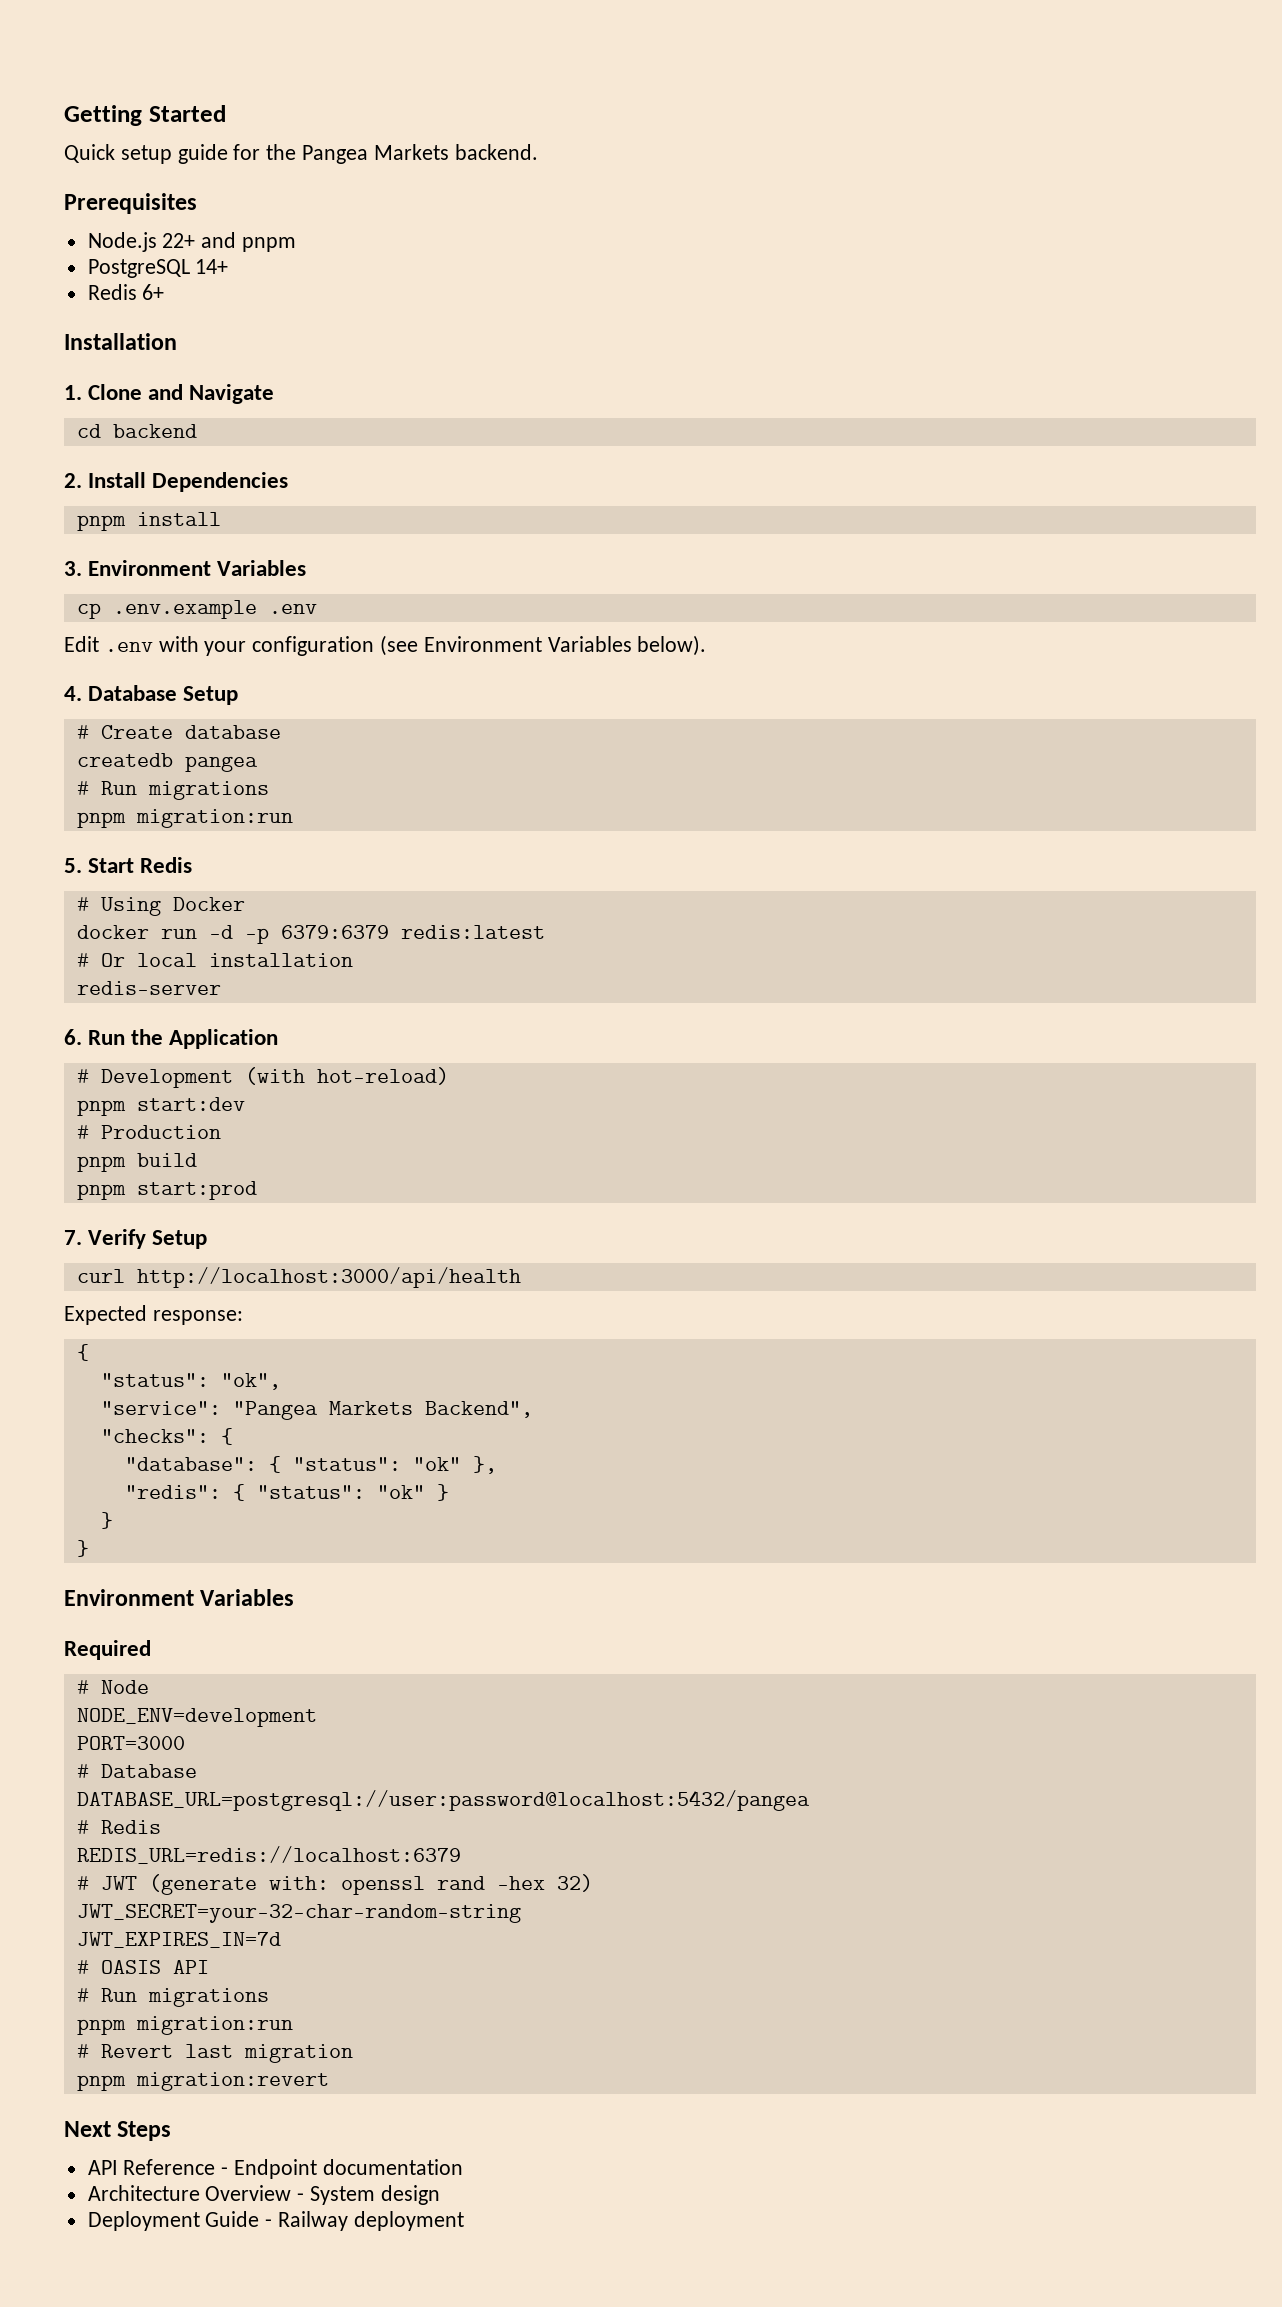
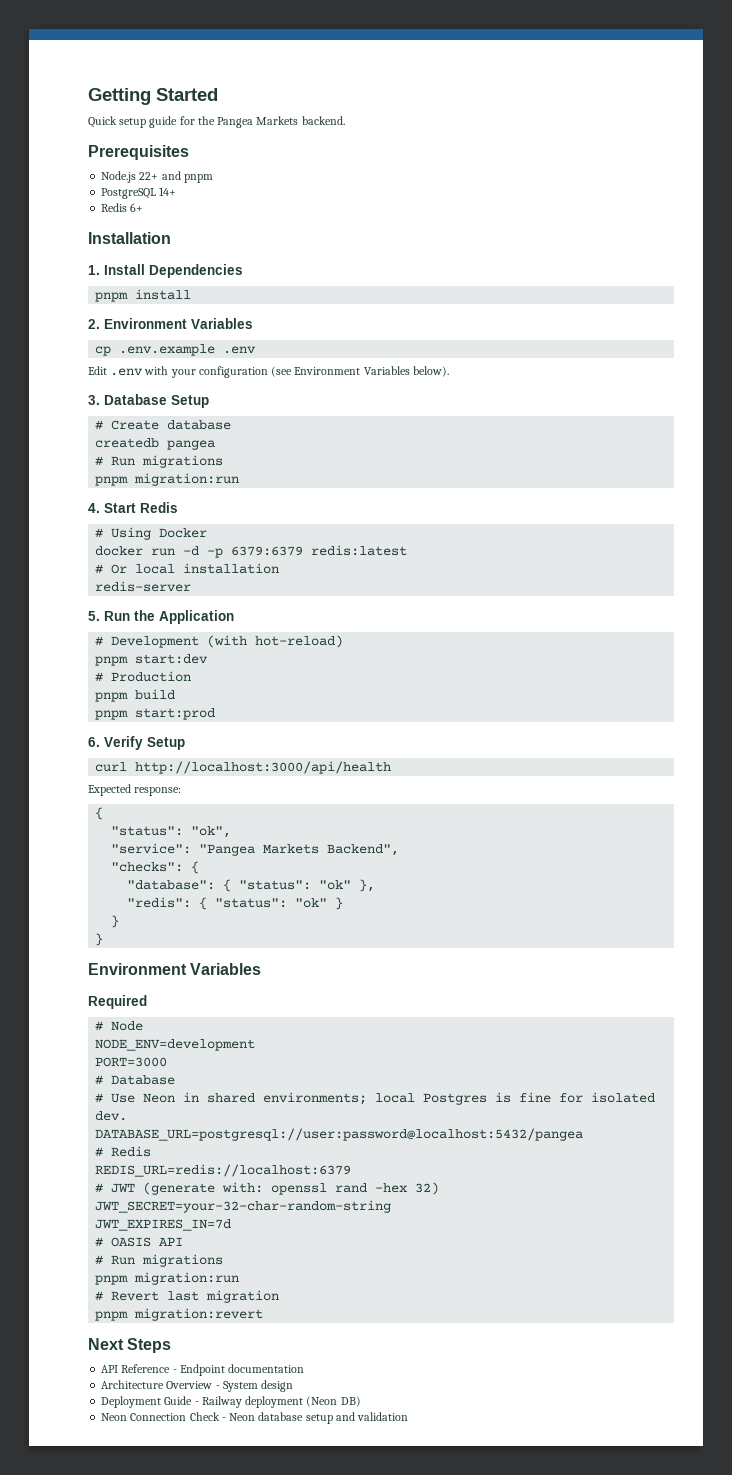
- 1. Clone and Navigate
- cd backend
- 2. Install Dependencies
+ 1. Install Dependencies
- 3. Environment Variables
+ 2. Environment Variables
- 4. Database Setup
+ 3. Database Setup
- 5. Start Redis
+ 4. Start Redis
- 6. Run the Application
+ 5. Run the Application
- 7. Verify Setup
+ 6. Verify Setup
+ # Use Neon in shared environments; local Postgres is fine for isolated dev.
- Deployment Guide - Railway deployment
+ Deployment Guide - Railway deployment (Neon DB)
+ Neon Connection Check - Neon database setup and validation

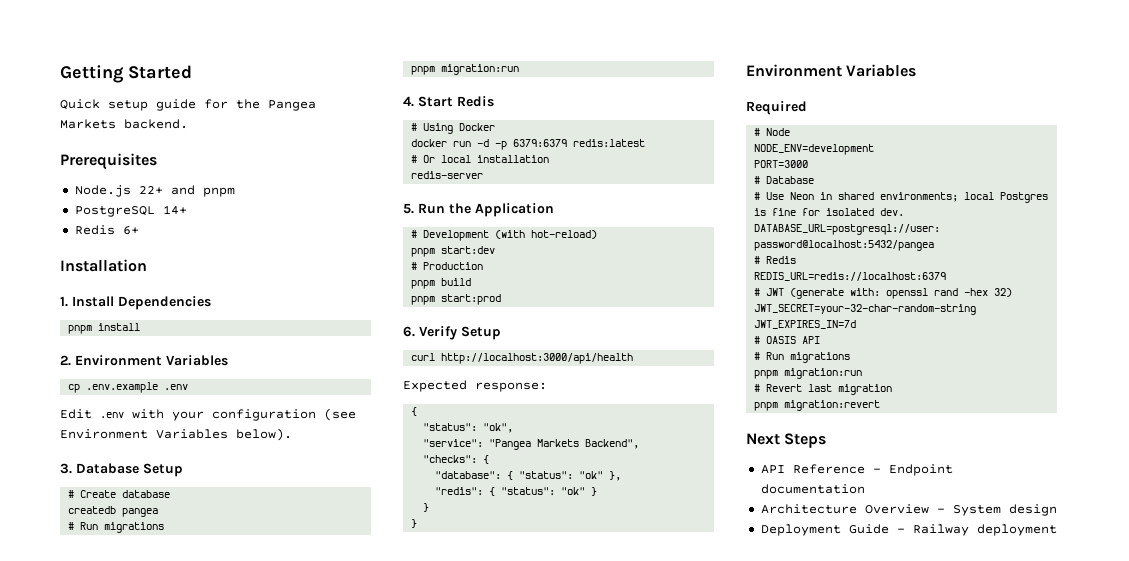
- Deployment Guide - Railway deployment (Neon DB)
- Neon Connection Check - Neon database setup and validation
+ Deployment Guide - Railway deployment

